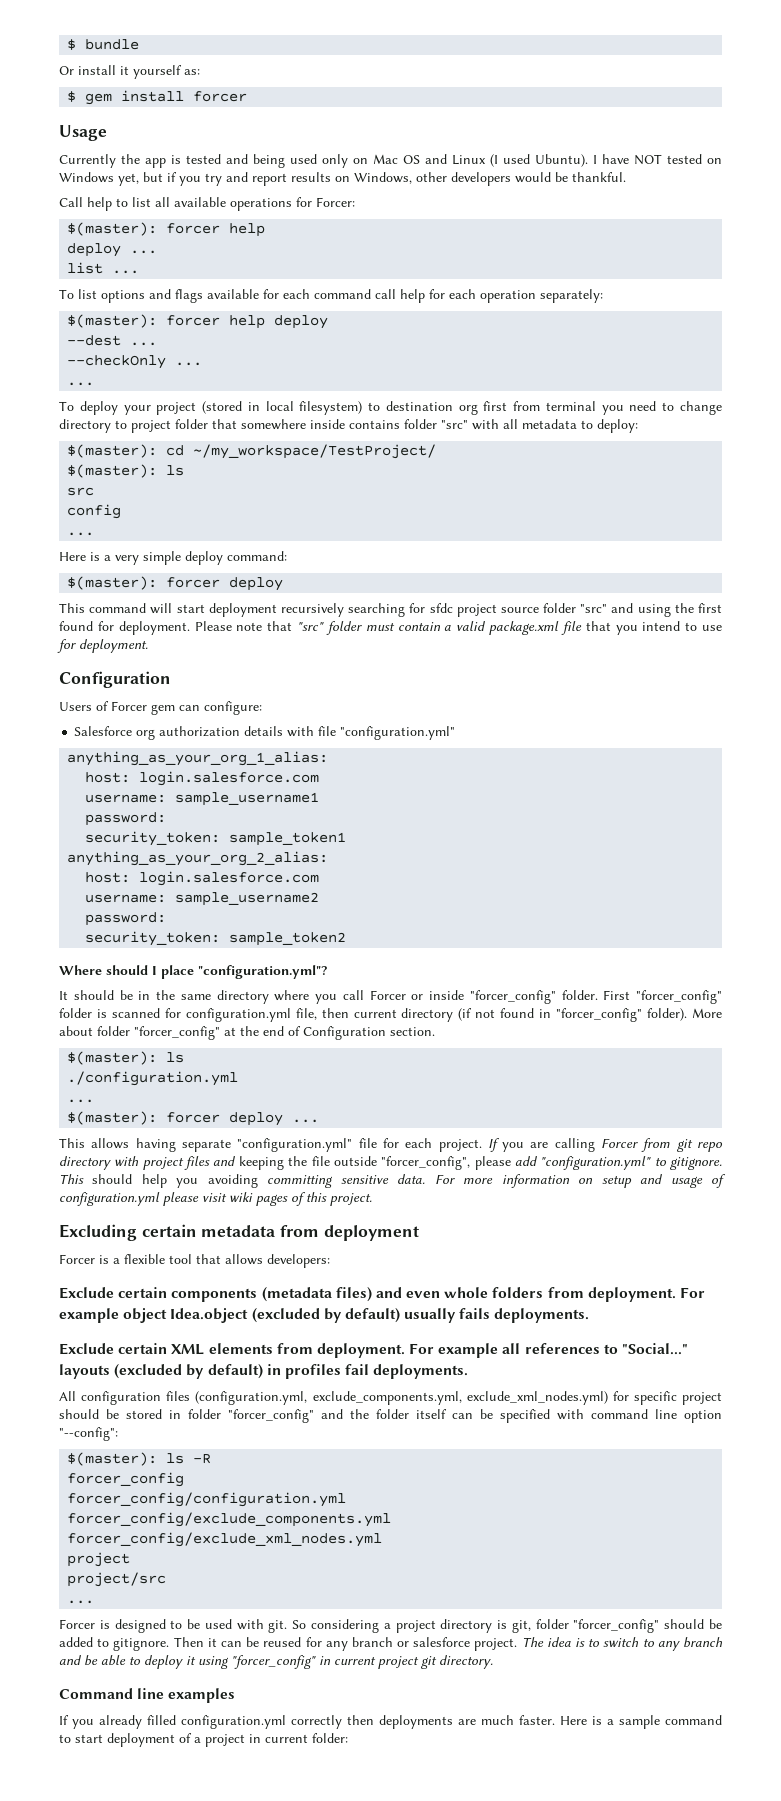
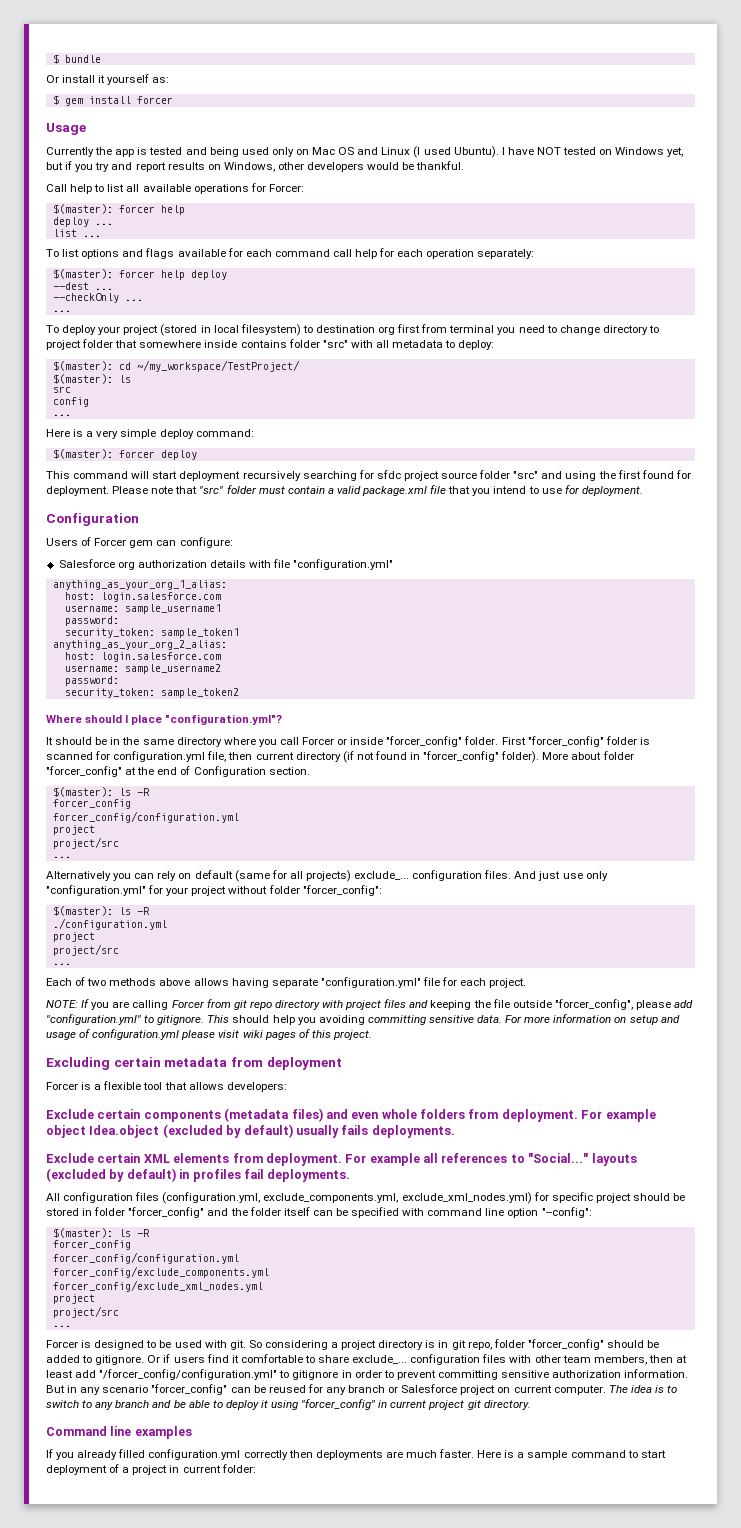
  More about folder "forcer_config" at the end of Configuration section.
- $(master): ls
+ $(master): ls -R
+ forcer_config
+ forcer_config/configuration.yml
+ project
+ project/src
+ ...
+ Alternatively you can rely on default (same for all projects) exclude_... configuration files. And just use only "configuration.yml" for your project without folder "forcer_config":
+ $(master): ls -R
  ./configuration.yml
+ project
+ project/src
  ...
- $(master): forcer deploy ...
- This allows having separate "configuration.yml" file for each project. If you are calling Forcer from git repo directory with project files and keeping the file outside "forcer_config", please add "configuration.yml" to gitignore.
+ Each of two methods above allows having separate "configuration.yml" file for each project.
+ NOTE: If you are calling Forcer from git repo directory with project files and keeping the file outside "forcer_config", please add "configuration.yml" to gitignore.
- So considering a project directory is git, folder "forcer_config" should be added to gitignore.
+ So considering a project directory is in git repo, folder "forcer_config" should be added to gitignore.
- Then it can be reused for any branch or salesforce project.
+ Or if users find it comfortable to share exclude_... configuration files with other team members, then at least add "/forcer_config/configuration.yml" to gitignore in order to prevent committing sensitive authorization information. But in any scenario "forcer_config" can be reused for any branch or Salesforce project on current computer.

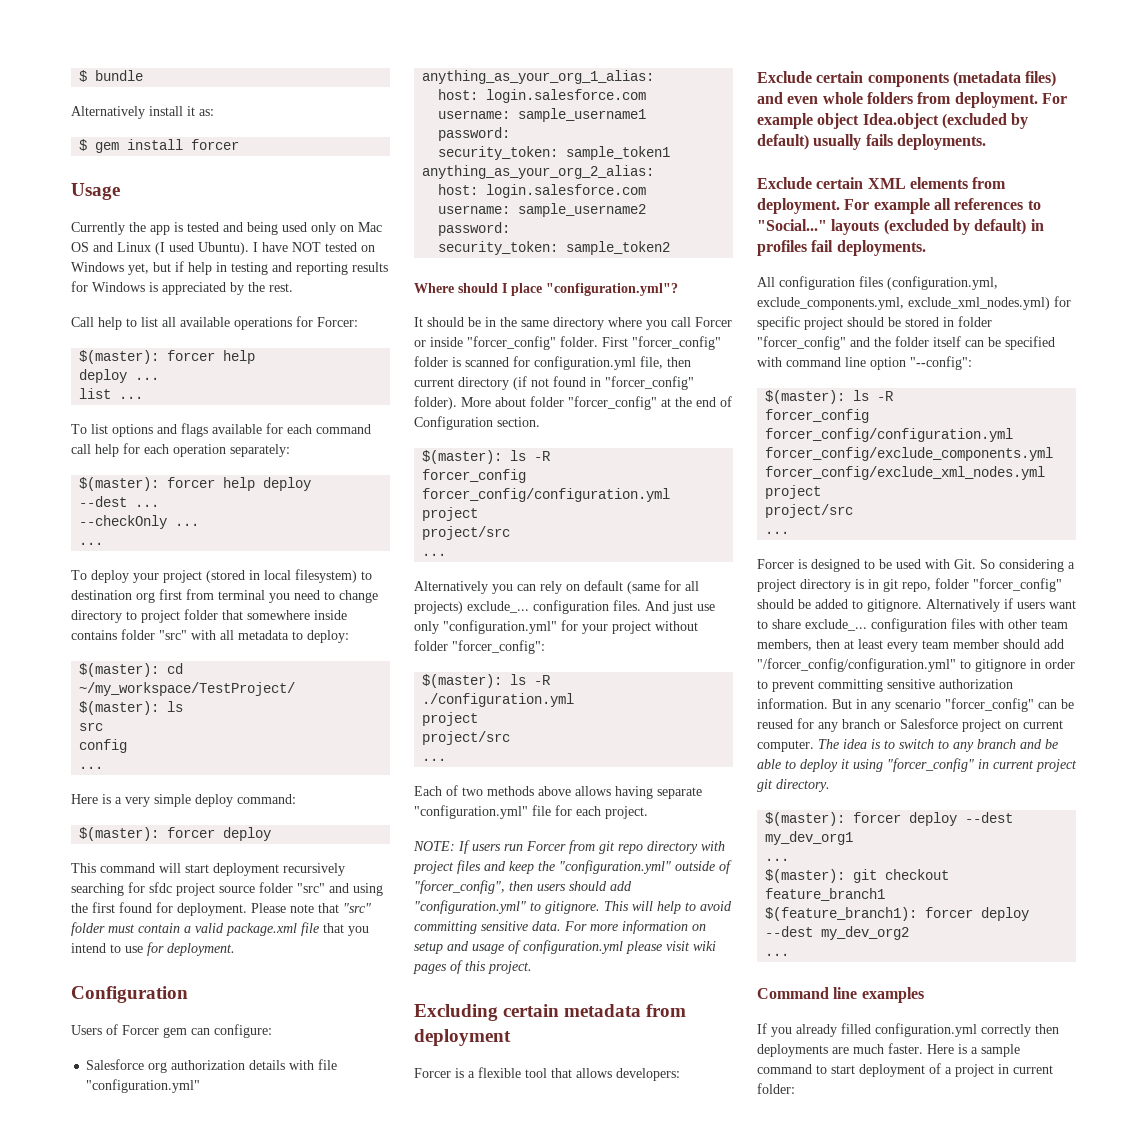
- Or install it yourself as:
+ Alternatively install it as:
- I have NOT tested on Windows yet, but if you try and report results on Windows, other developers would be thankful.
+ I have NOT tested on Windows yet, but if help in testing and reporting results for Windows is appreciated by the rest.
- NOTE: If you are calling Forcer from git repo directory with project files and keeping the file outside "forcer_config", please add "configuration.yml" to gitignore.
+ NOTE: If users run Forcer from git repo directory with project files and keep the "configuration.yml" outside of "forcer_config", then users should add "configuration.yml" to gitignore.
- This should help you avoiding committing sensitive data.
+ This will help to avoid committing sensitive data.
- Forcer is designed to be used with git. So considering a project directory is in git repo, folder "forcer_config" should be added to gitignore.
+ Forcer is designed to be used with Git. So considering a project directory is in git repo, folder "forcer_config" should be added to gitignore.
- Or if users find it comfortable to share exclude_... configuration files with other team members, then at least add "/forcer_config/configuration.yml" to gitignore in order to prevent committing sensitive authorization information.
+ Alternatively if users want to share exclude_... configuration files with other team members, then at least every team member should add "/forcer_config/configuration.yml" to gitignore in order to prevent committing sensitive authorization information.
+ $(master): forcer deploy --dest my_dev_org1
+ ...
+ $(master): git checkout feature_branch1
+ $(feature_branch1): forcer deploy --dest my_dev_org2
+ ...

